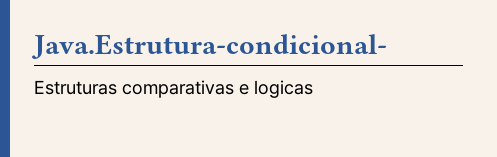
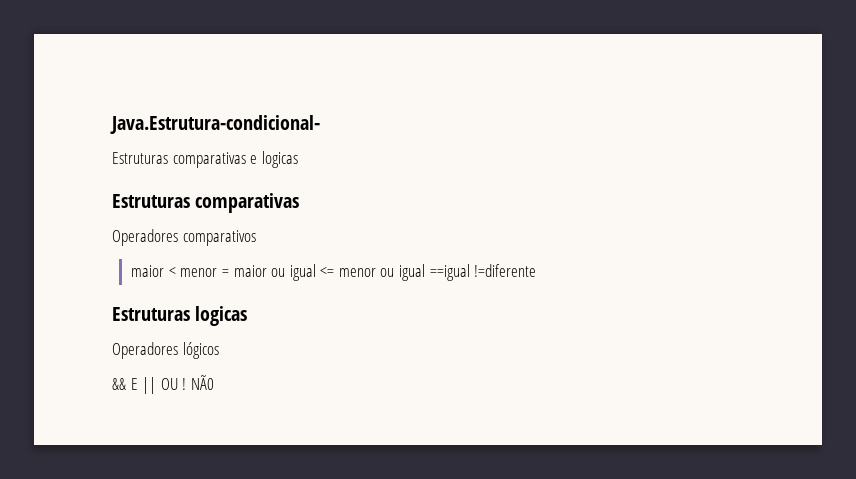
  Estruturas comparativas e logicas
+ Estruturas comparativas
+ Operadores comparativos
+ maior < menor = maior ou igual <= menor ou igual ==igual !=diferente
+ Estruturas logicas
+ Operadores lógicos
+ && E || OU ! NÃ0

